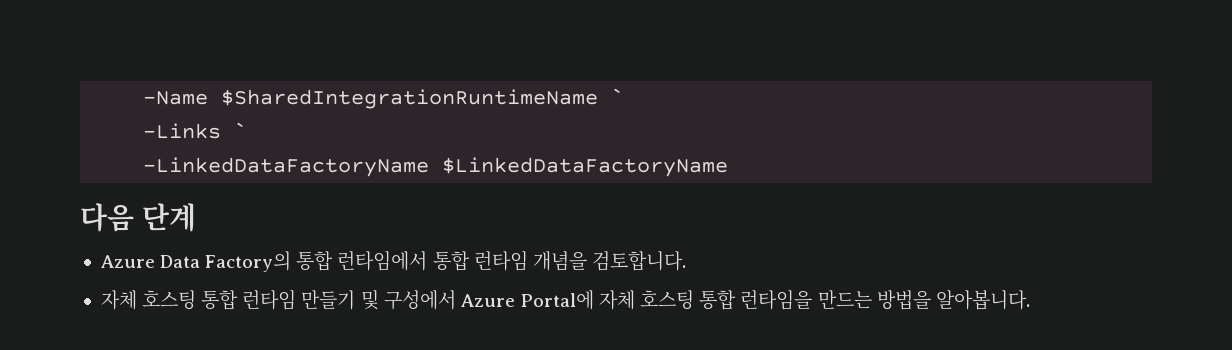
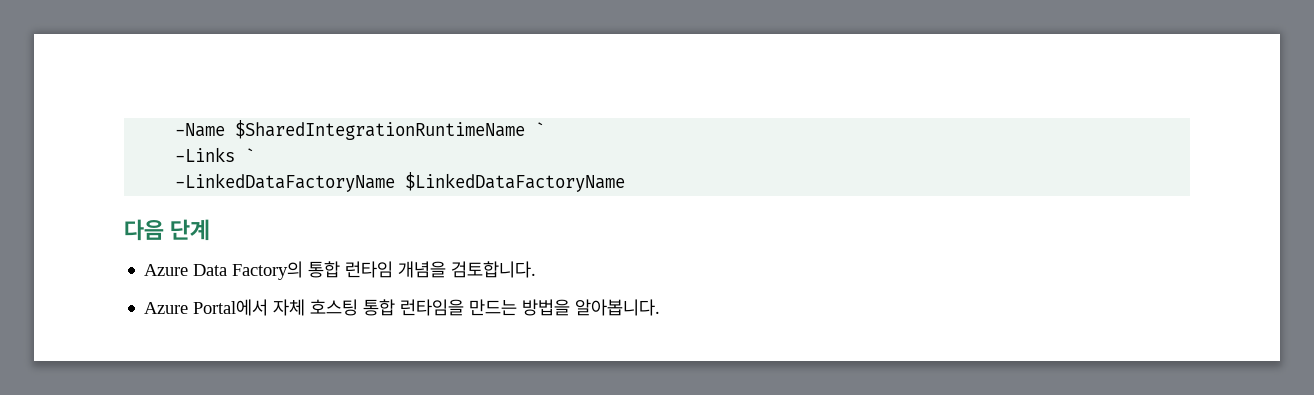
- Azure Data Factory의 통합 런타임에서 통합 런타임 개념을 검토합니다.
+ Azure Data Factory의 통합 런타임 개념을 검토합니다.
- 자체 호스팅 통합 런타임 만들기 및 구성에서 Azure Portal에 자체 호스팅 통합 런타임을 만드는 방법을 알아봅니다.
+ Azure Portal에서 자체 호스팅 통합 런타임을 만드는 방법을 알아봅니다.

